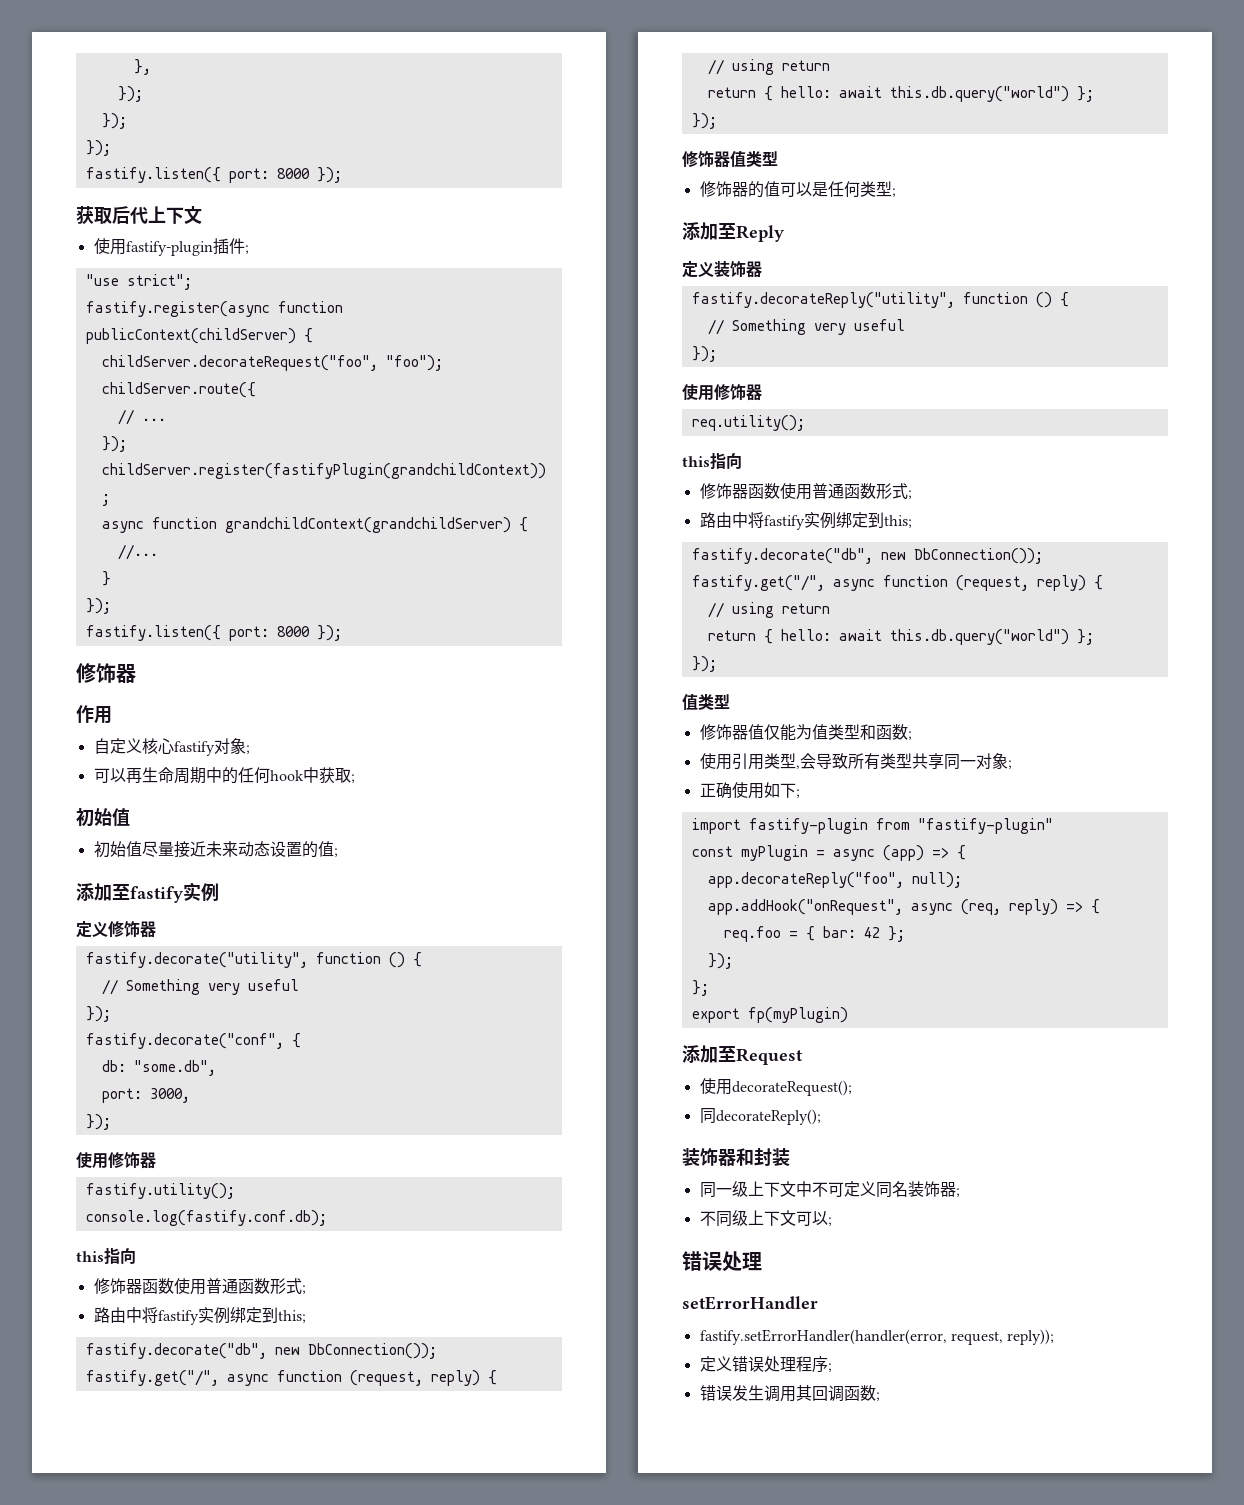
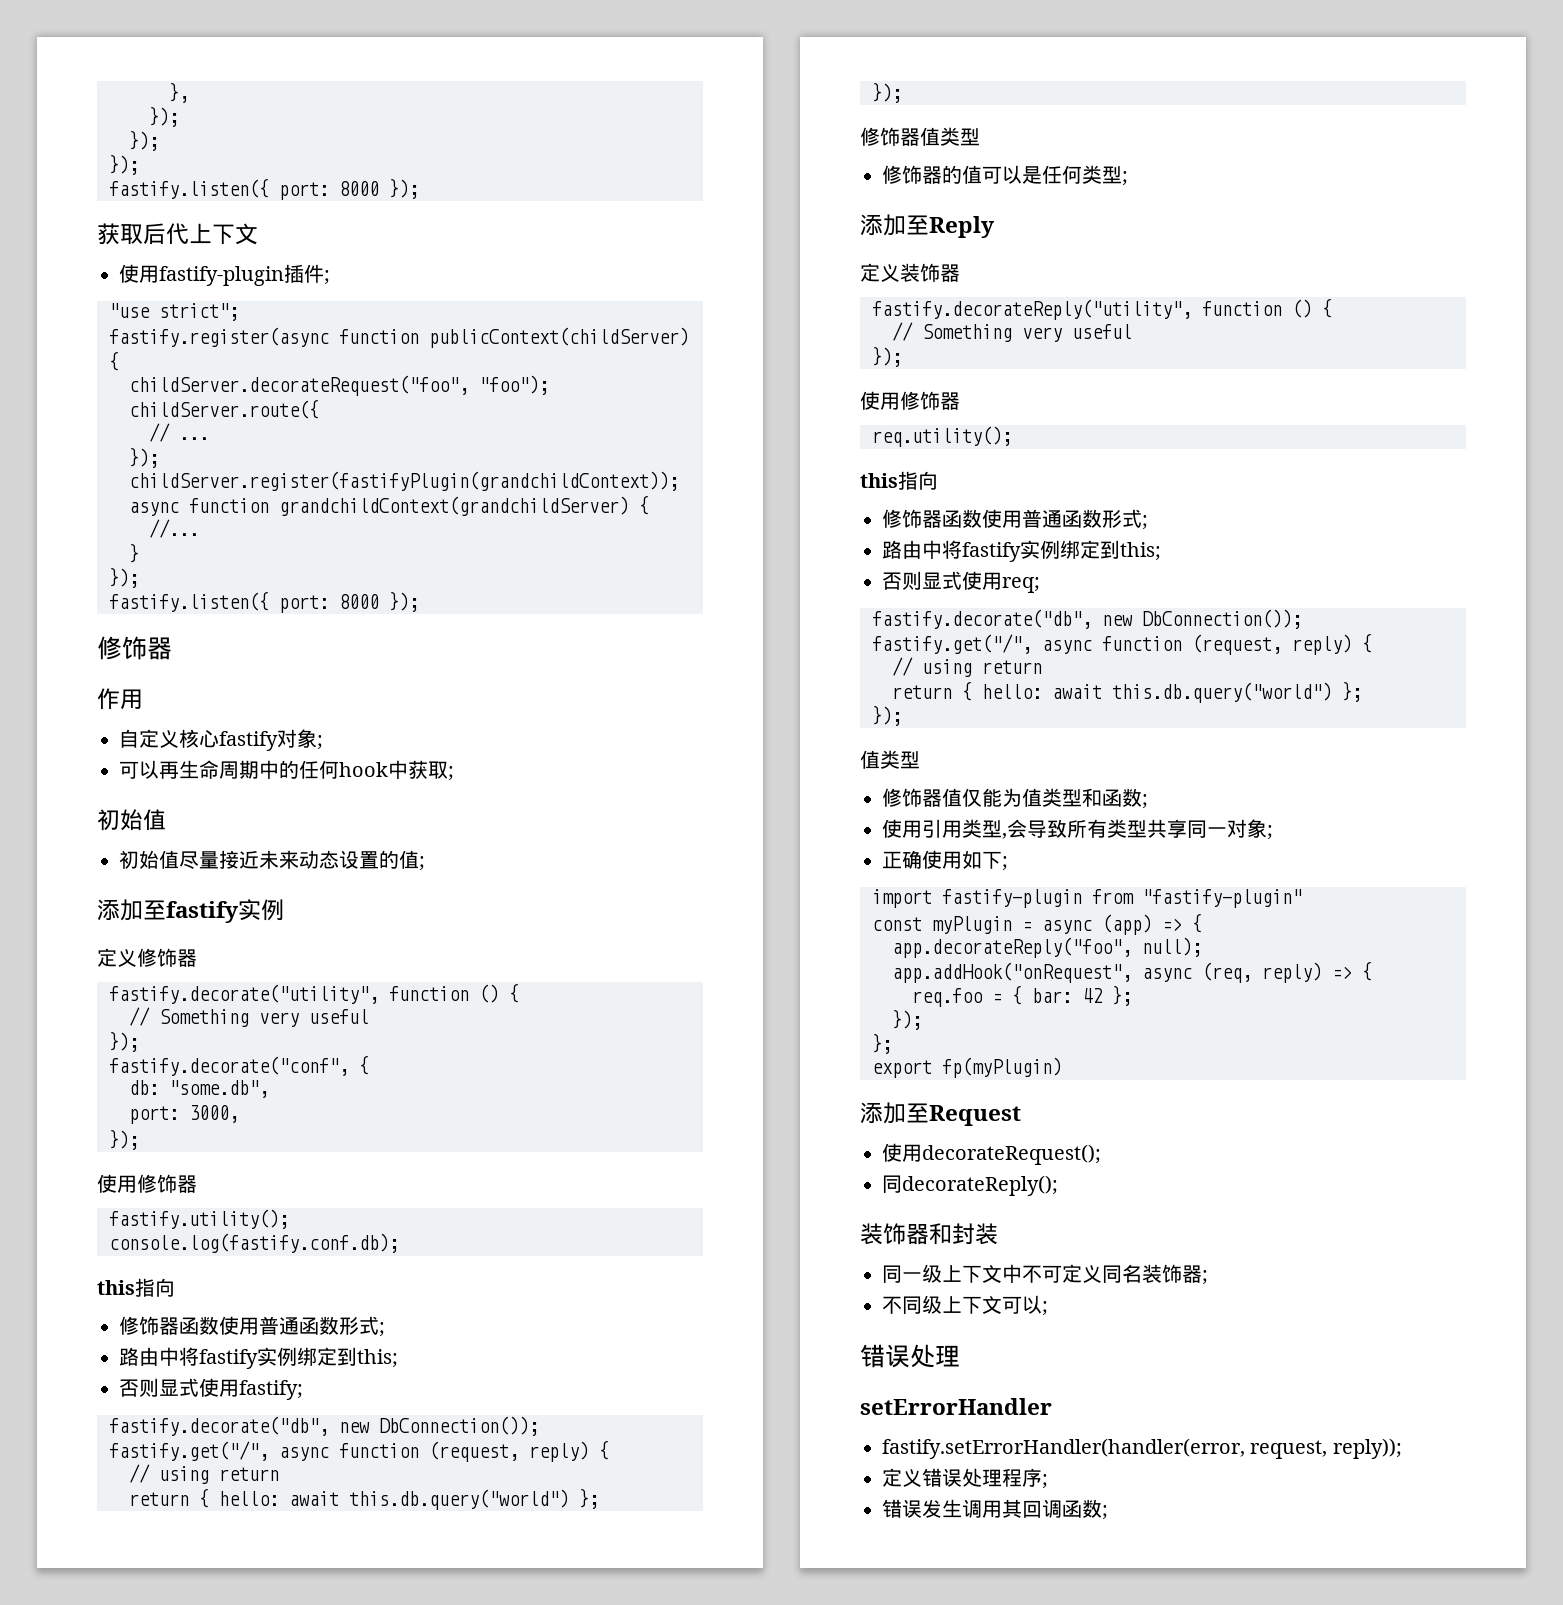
+ 否则显式使用fastify;
+ 否则显式使用req;

